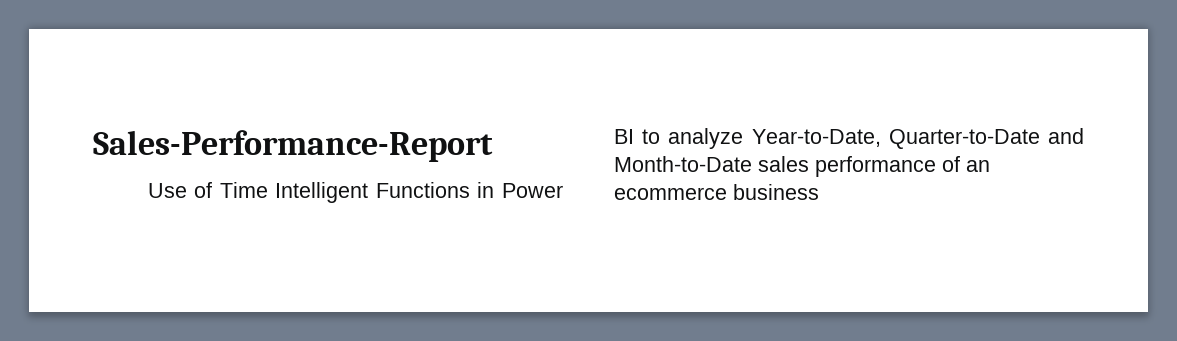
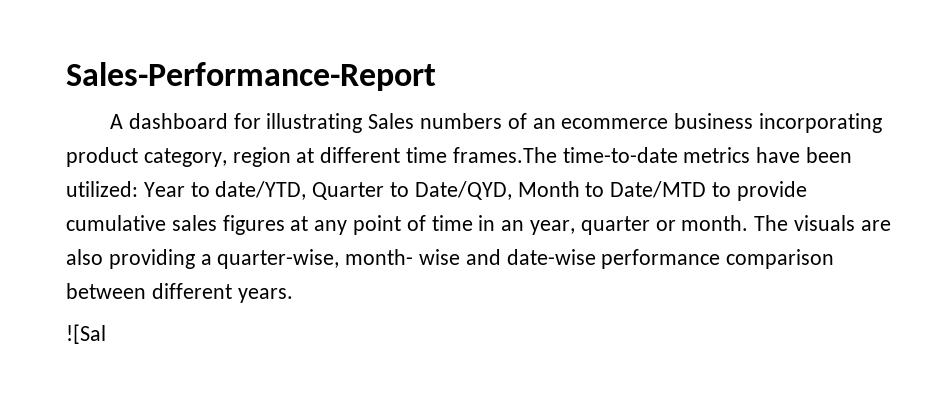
- Use of Time Intelligent Functions in Power BI to analyze Year-to-Date, Quarter-to-Date and Month-to-Date sales performance of an ecommerce business
+ A dashboard for illustrating Sales numbers of an ecommerce business incorporating product category, region at different time frames.The time-to-date metrics have been utilized: Year to date/YTD, Quarter to Date/QYD, Month to Date/MTD to provide cumulative sales figures at any point of time in an year, quarter or month. The visuals are also providing a quarter-wise, month- wise and date-wise performance comparison between different years.
+ ![Sal

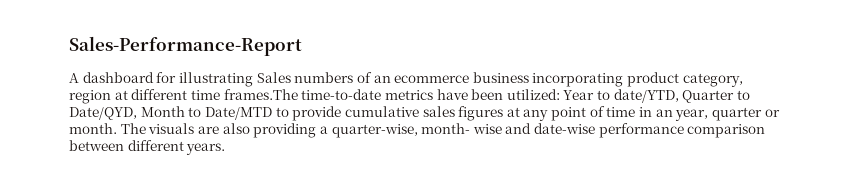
- ![Sal

